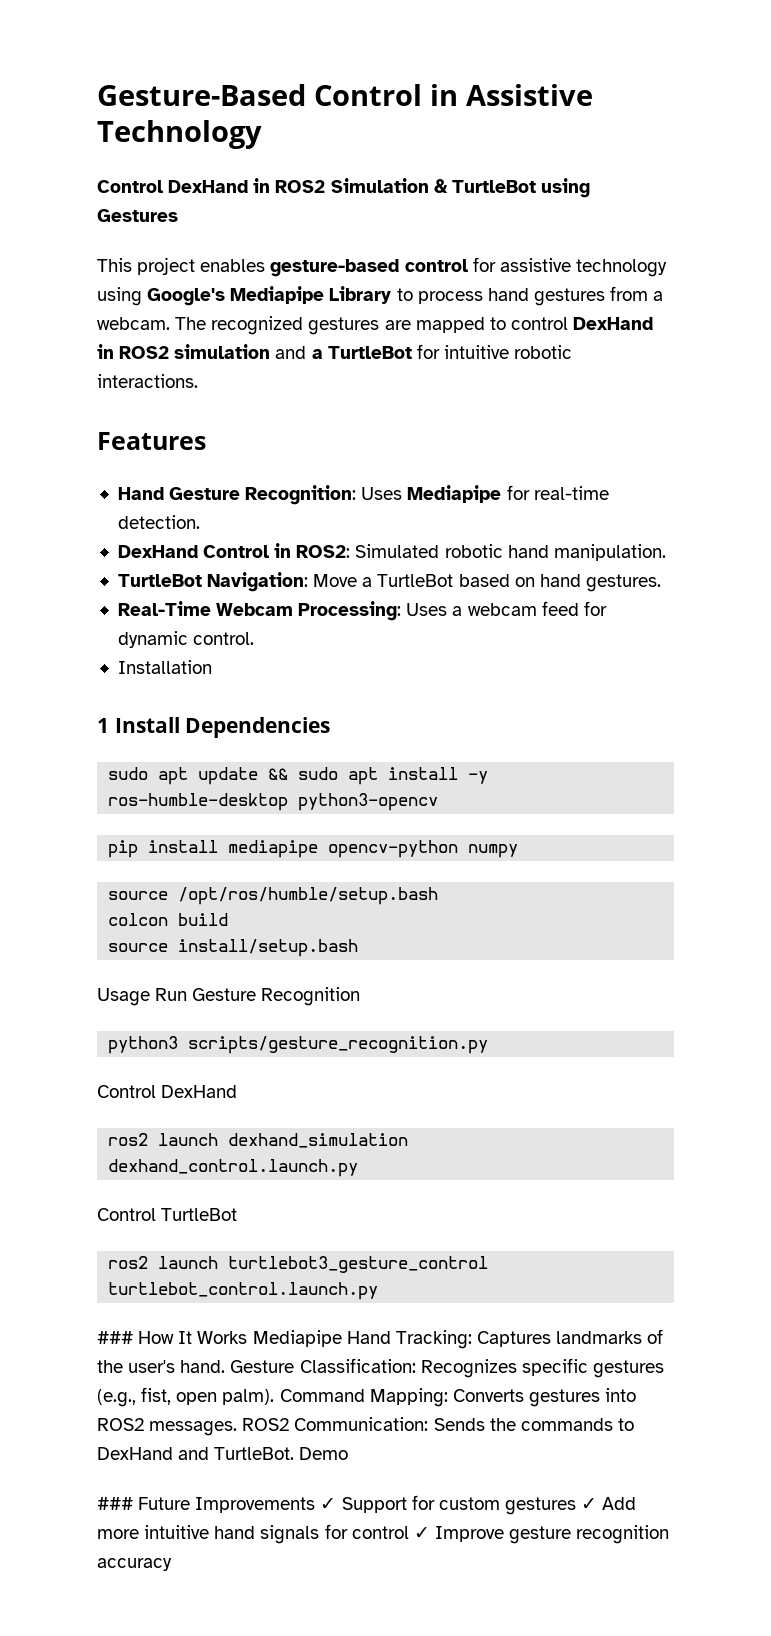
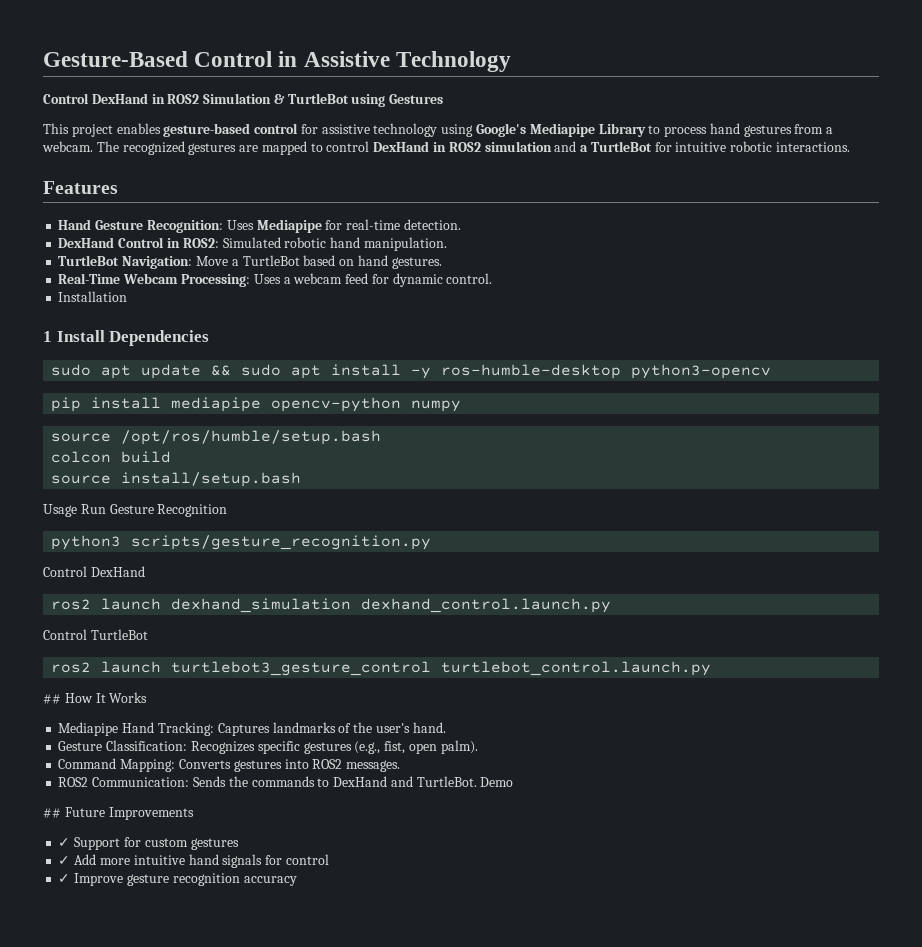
- ### How It Works Mediapipe Hand Tracking: Captures landmarks of the user's hand. Gesture Classification: Recognizes specific gestures (e.g., fist, open palm). Command Mapping: Converts gestures into ROS2 messages. ROS2 Communication: Sends the commands to DexHand and TurtleBot.
+ ## How It Works
+ Mediapipe Hand Tracking: Captures landmarks of the user's hand.
+ Gesture Classification: Recognizes specific gestures (e.g., fist, open palm).
+ Command Mapping: Converts gestures into ROS2 messages.
+ ROS2 Communication: Sends the commands to DexHand and TurtleBot.
- ### Future Improvements ✓ Support for custom gestures ✓ Add more intuitive hand signals for control ✓ Improve gesture recognition accuracy
+ ## Future Improvements
+ ✓ Support for custom gestures
+ ✓ Add more intuitive hand signals for control
+ ✓ Improve gesture recognition accuracy

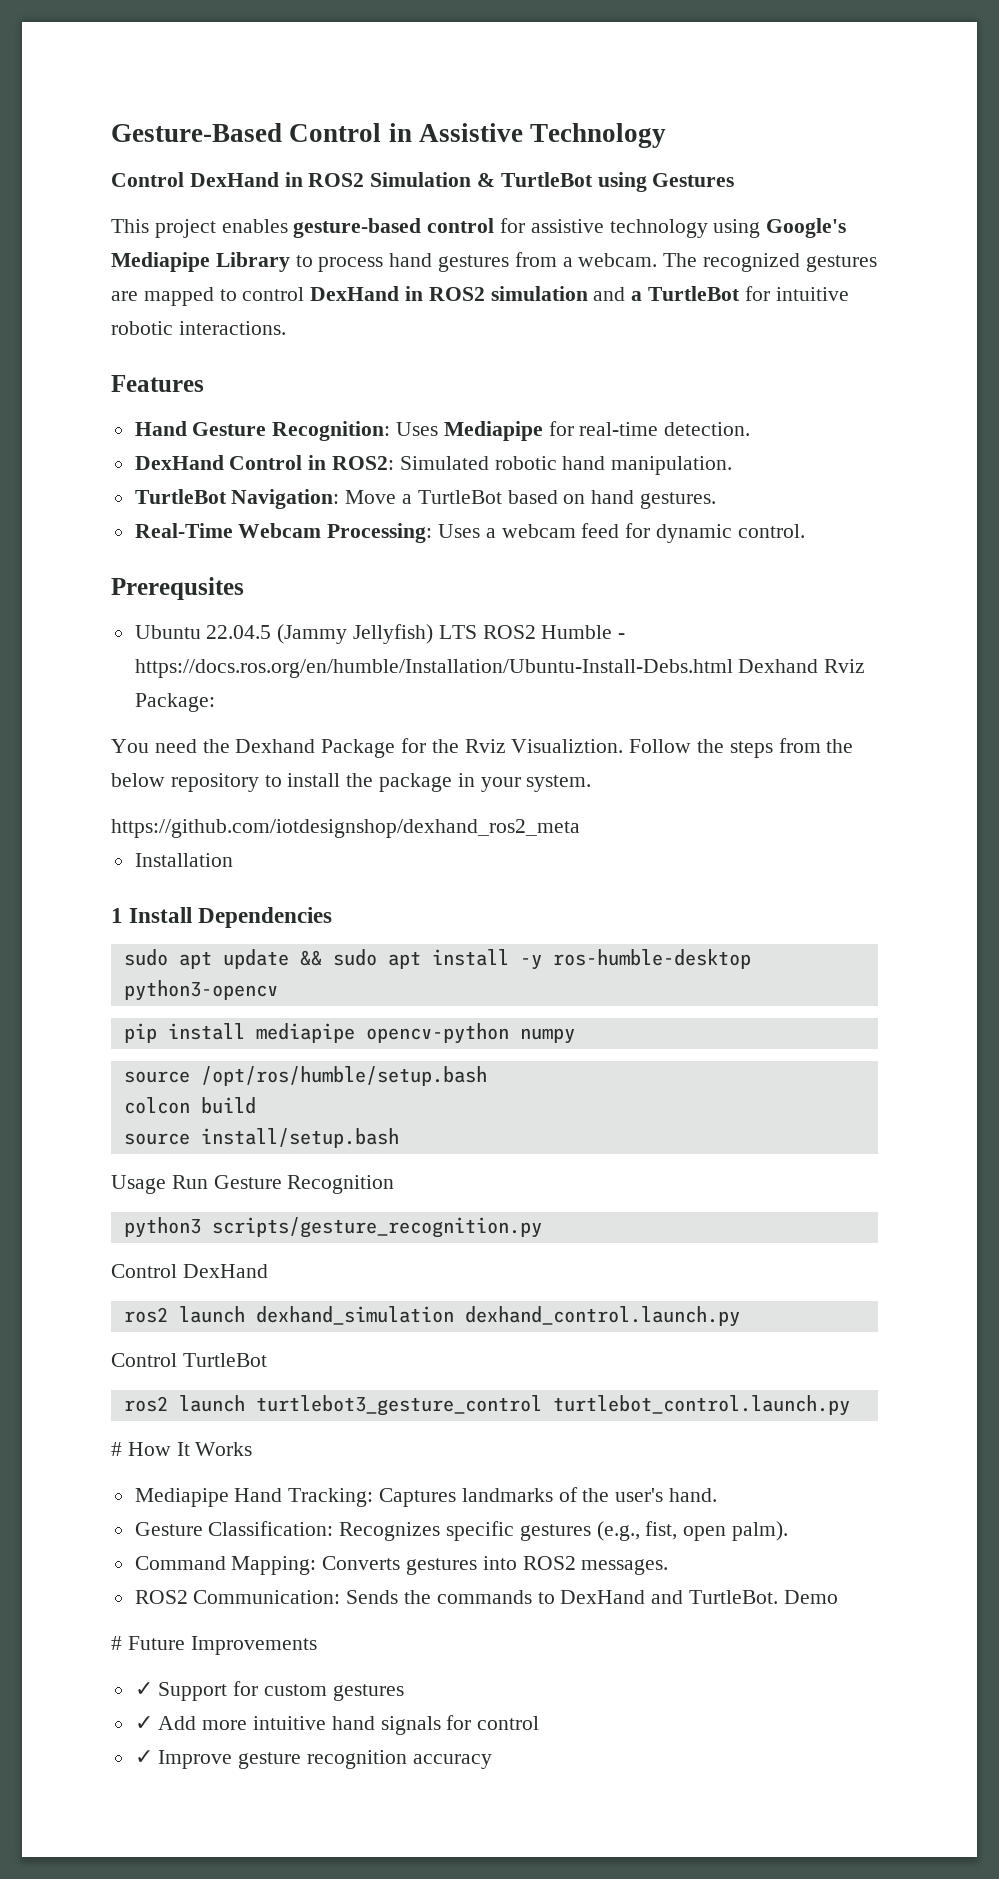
+ Prerequsites
+ Ubuntu 22.04.5 (Jammy Jellyfish) LTS ROS2 Humble - https://docs.ros.org/en/humble/Installation/Ubuntu-Install-Debs.html Dexhand Rviz Package:
+ You need the Dexhand Package for the Rviz Visualiztion. Follow the steps from the below repository to install the package in your system.
+ https://github.com/iotdesignshop/dexhand_ros2_meta
- ## How It Works
+ # How It Works
- ## Future Improvements
+ # Future Improvements

